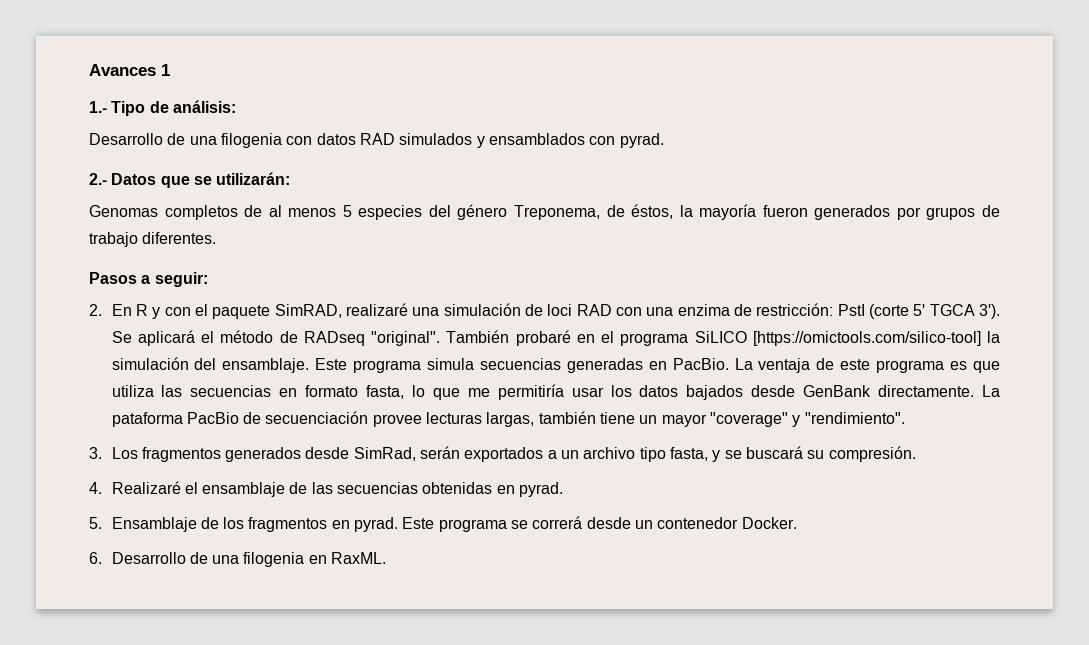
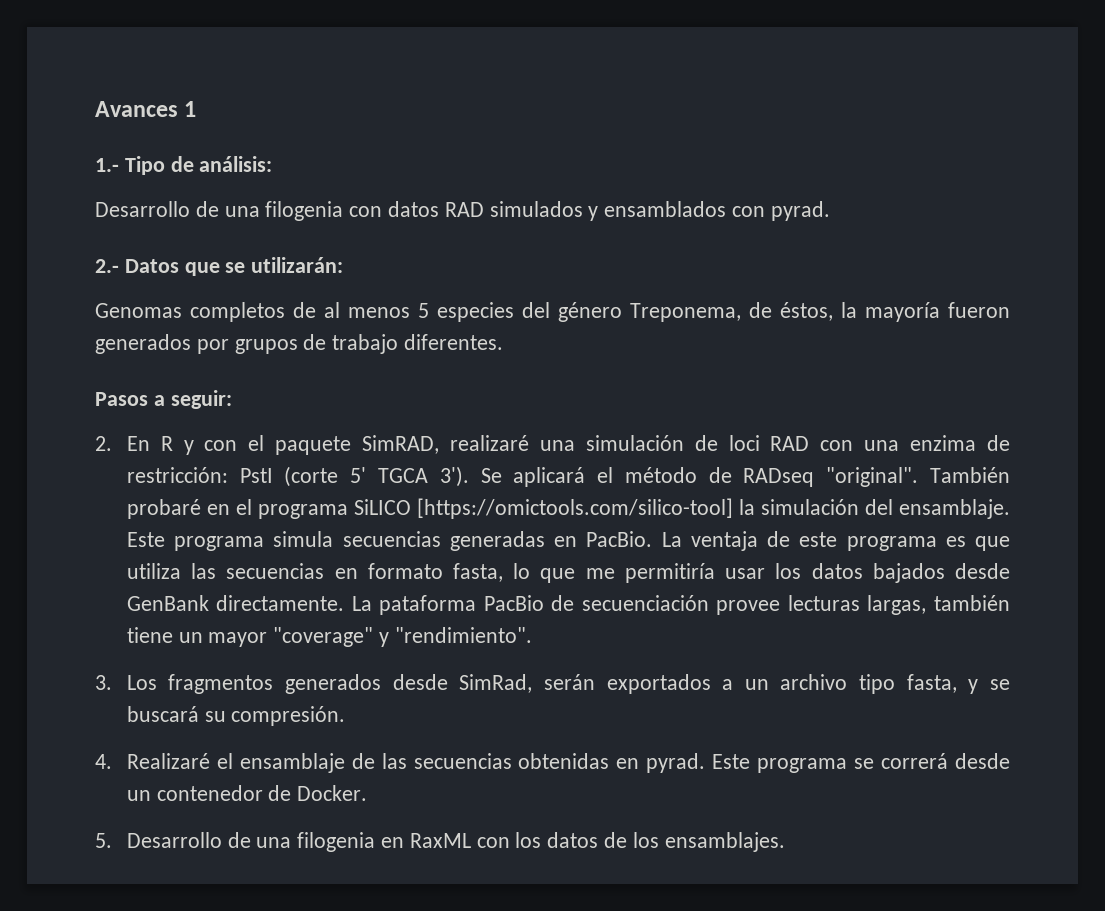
- 4. Realizaré el ensamblaje de las secuencias obtenidas en pyrad.
- 5. Ensamblaje de los fragmentos en pyrad. Este programa se correrá desde un contenedor Docker.
+ 4. Realizaré el ensamblaje de las secuencias obtenidas en pyrad. Este programa se correrá desde un contenedor de Docker.
- 6. Desarrollo de una filogenia en RaxML.
+ 5. Desarrollo de una filogenia en RaxML con los datos de los ensamblajes.

